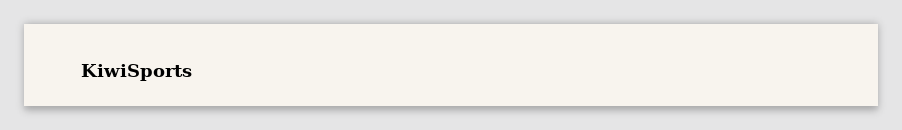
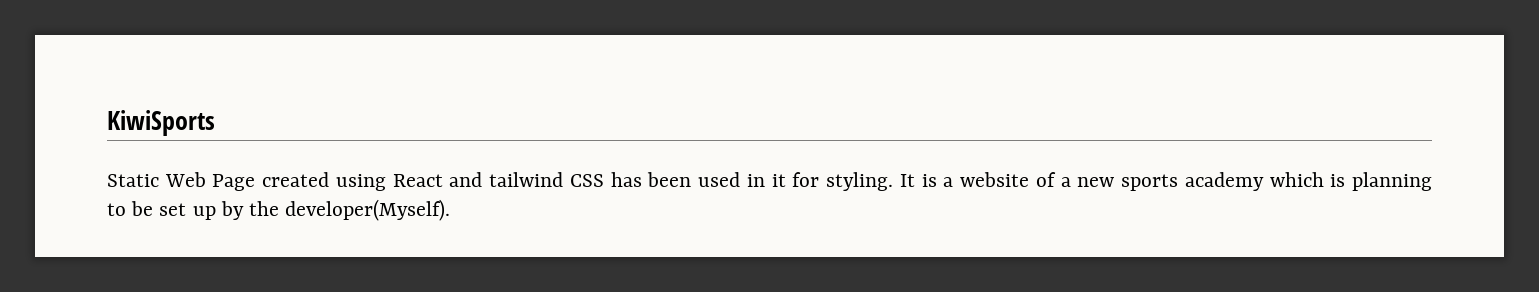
+ Static Web Page created using React and tailwind CSS has been used in it for styling. It is a website of a new sports academy which is planning to be set up by the developer(Myself).

